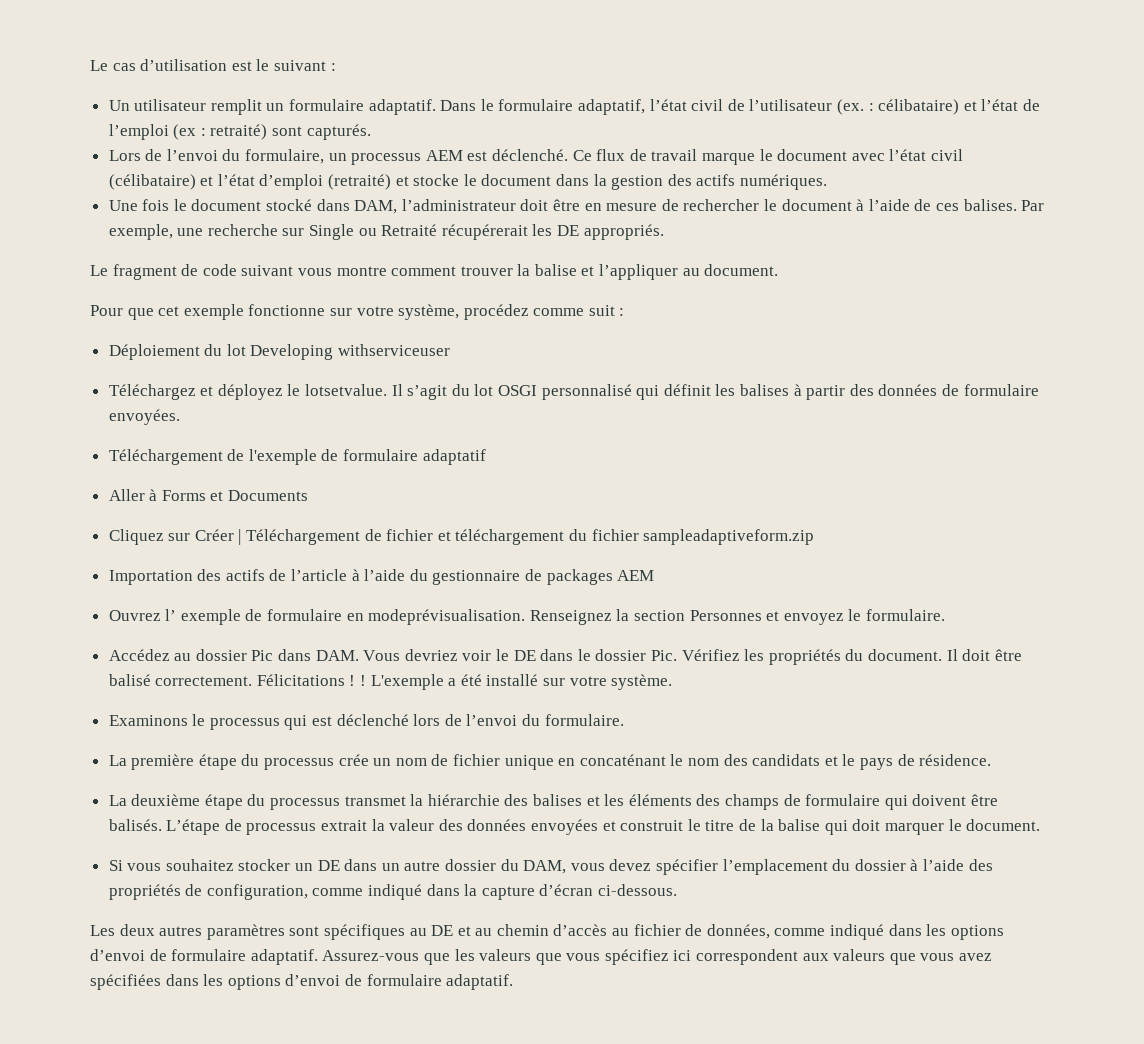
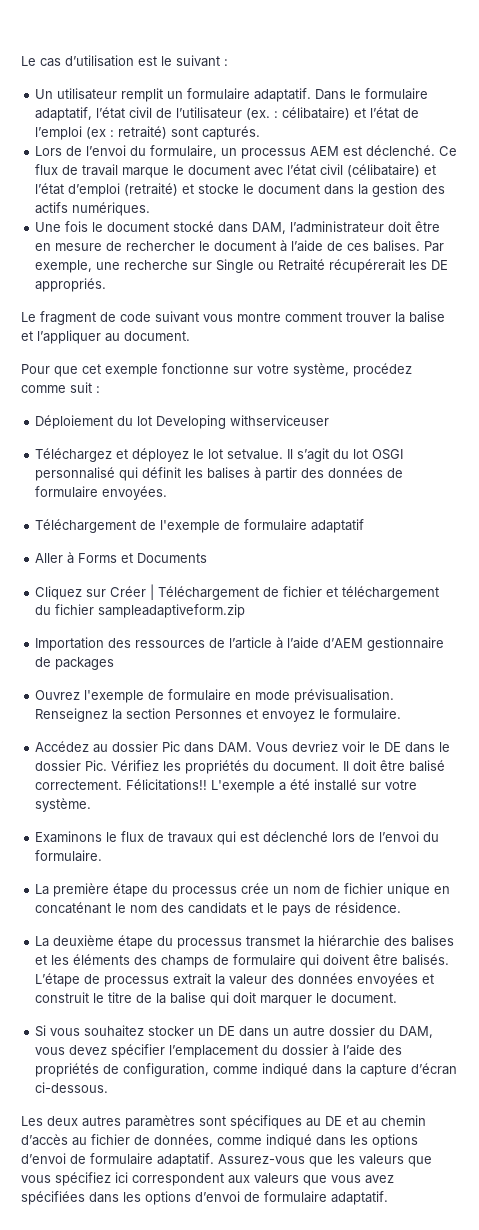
- Téléchargez et déployez le lotsetvalue.
+ Téléchargez et déployez le lot setvalue.
- Importation des actifs de l’article à l’aide du gestionnaire de packages AEM
+ Importation des ressources de l’article à l’aide d’AEM gestionnaire de packages
- Ouvrez l’ exemple de formulaire en modeprévisualisation.
+ Ouvrez l'exemple de formulaire en mode prévisualisation.
- Félicitations ! !
+ Félicitations!!
- Examinons le processus qui est déclenché lors de l’envoi du formulaire.
+ Examinons le flux de travaux qui est déclenché lors de l’envoi du formulaire.

